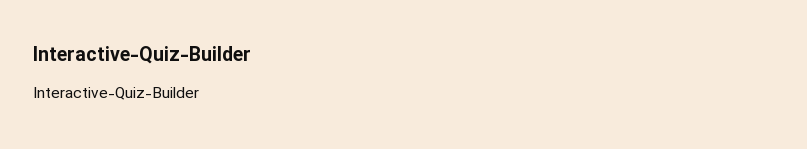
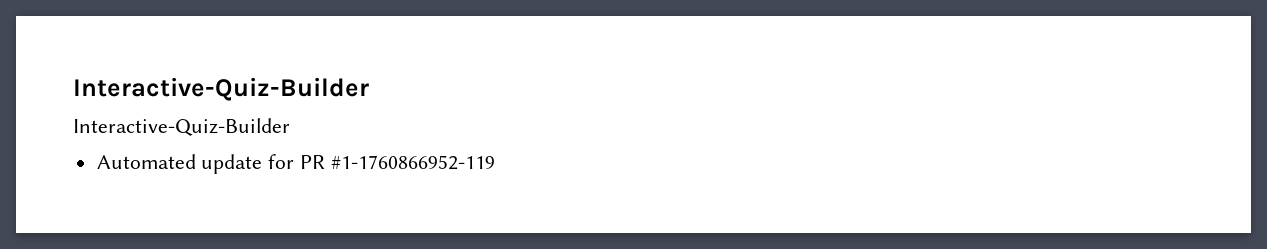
+ Automated update for PR #1-1760866952-119

